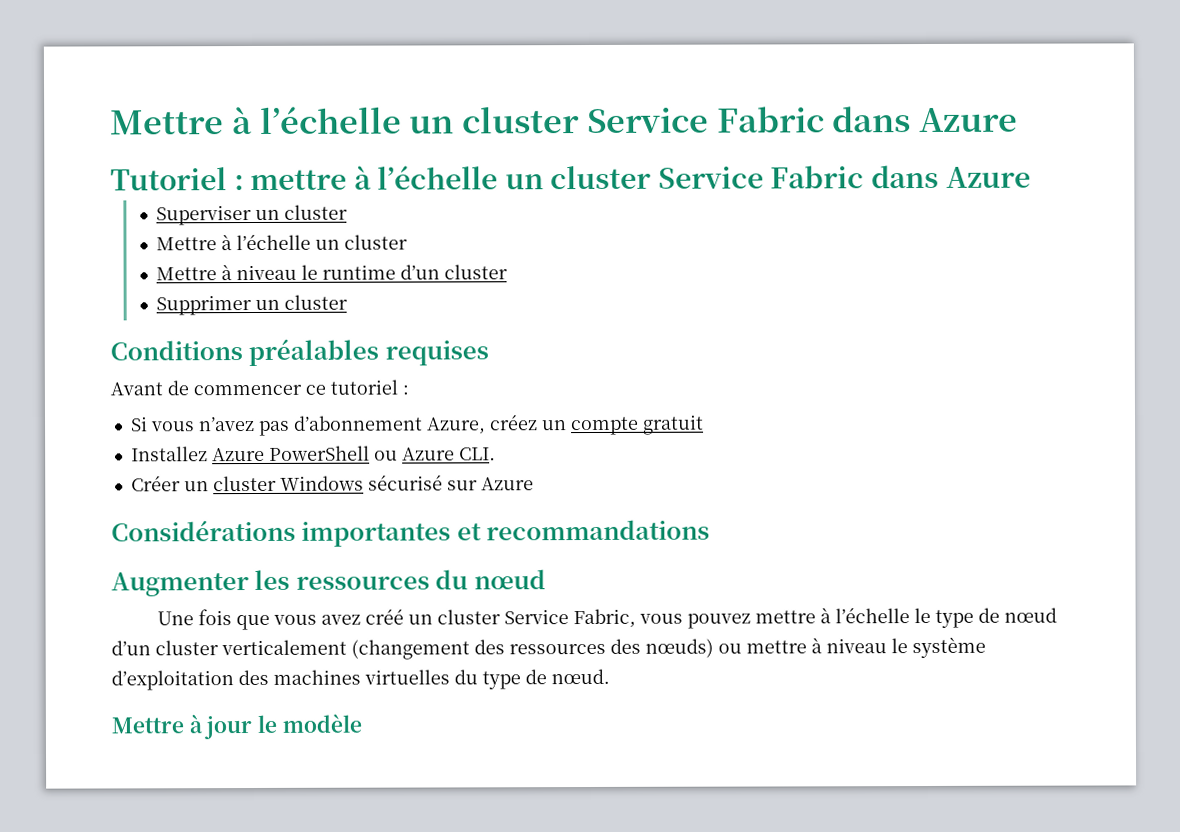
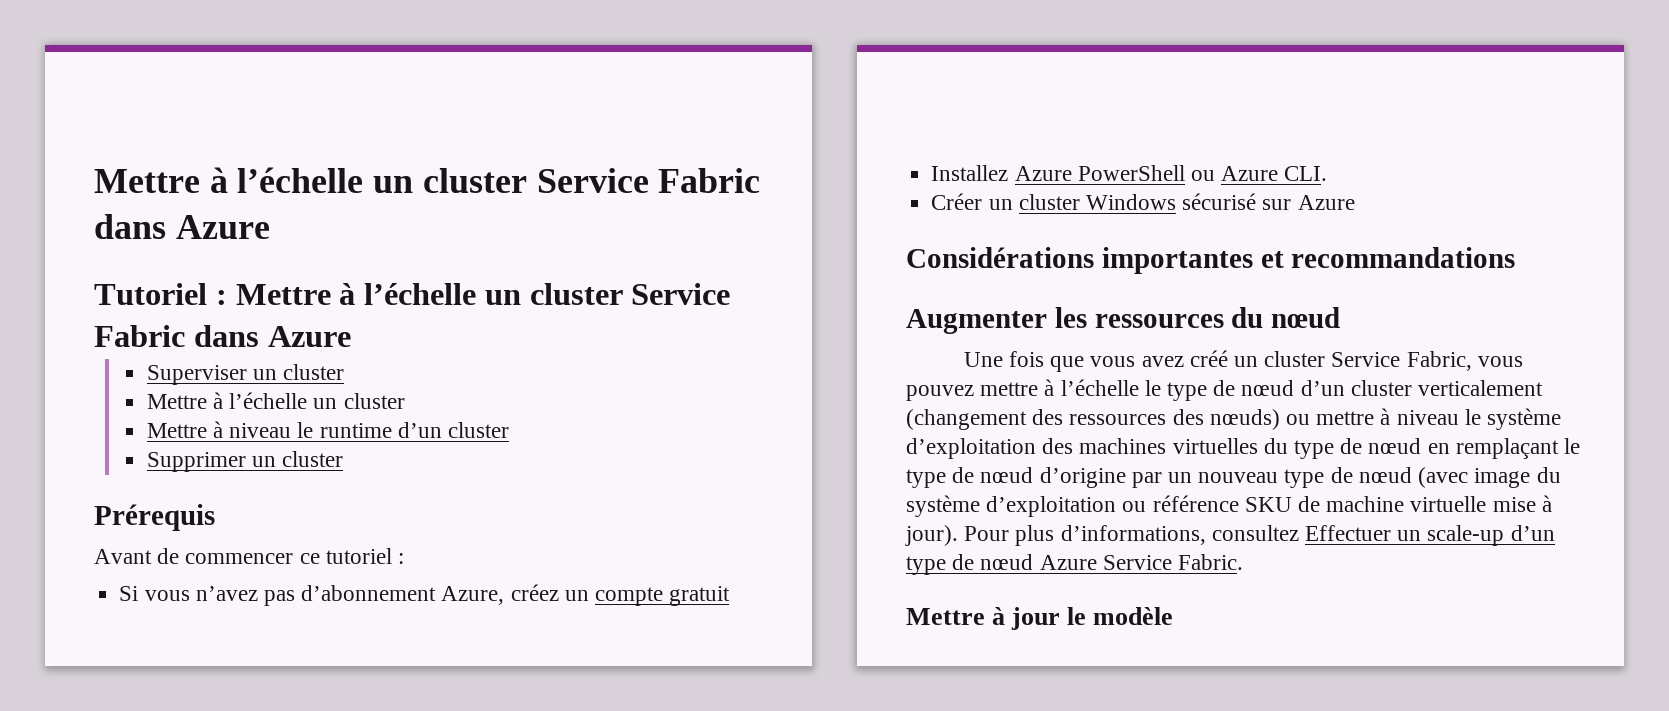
- Tutoriel : mettre à l’échelle un cluster Service Fabric dans Azure
+ Tutoriel : Mettre à l’échelle un cluster Service Fabric dans Azure
- Conditions préalables requises
+ Prérequis
- Une fois que vous avez créé un cluster Service Fabric, vous pouvez mettre à l’échelle le type de nœud d’un cluster verticalement (changement des ressources des nœuds) ou mettre à niveau le système d’exploitation des machines virtuelles du type de nœud.
+ Une fois que vous avez créé un cluster Service Fabric, vous pouvez mettre à l’échelle le type de nœud d’un cluster verticalement (changement des ressources des nœuds) ou mettre à niveau le système d’exploitation des machines virtuelles du type de nœud en remplaçant le type de nœud d’origine par un nouveau type de nœud (avec image du système d’exploitation ou référence SKU de machine virtuelle mise à jour). Pour plus d’informations, consultez Effectuer un scale-up d’un type de nœud Azure Service Fabric.

